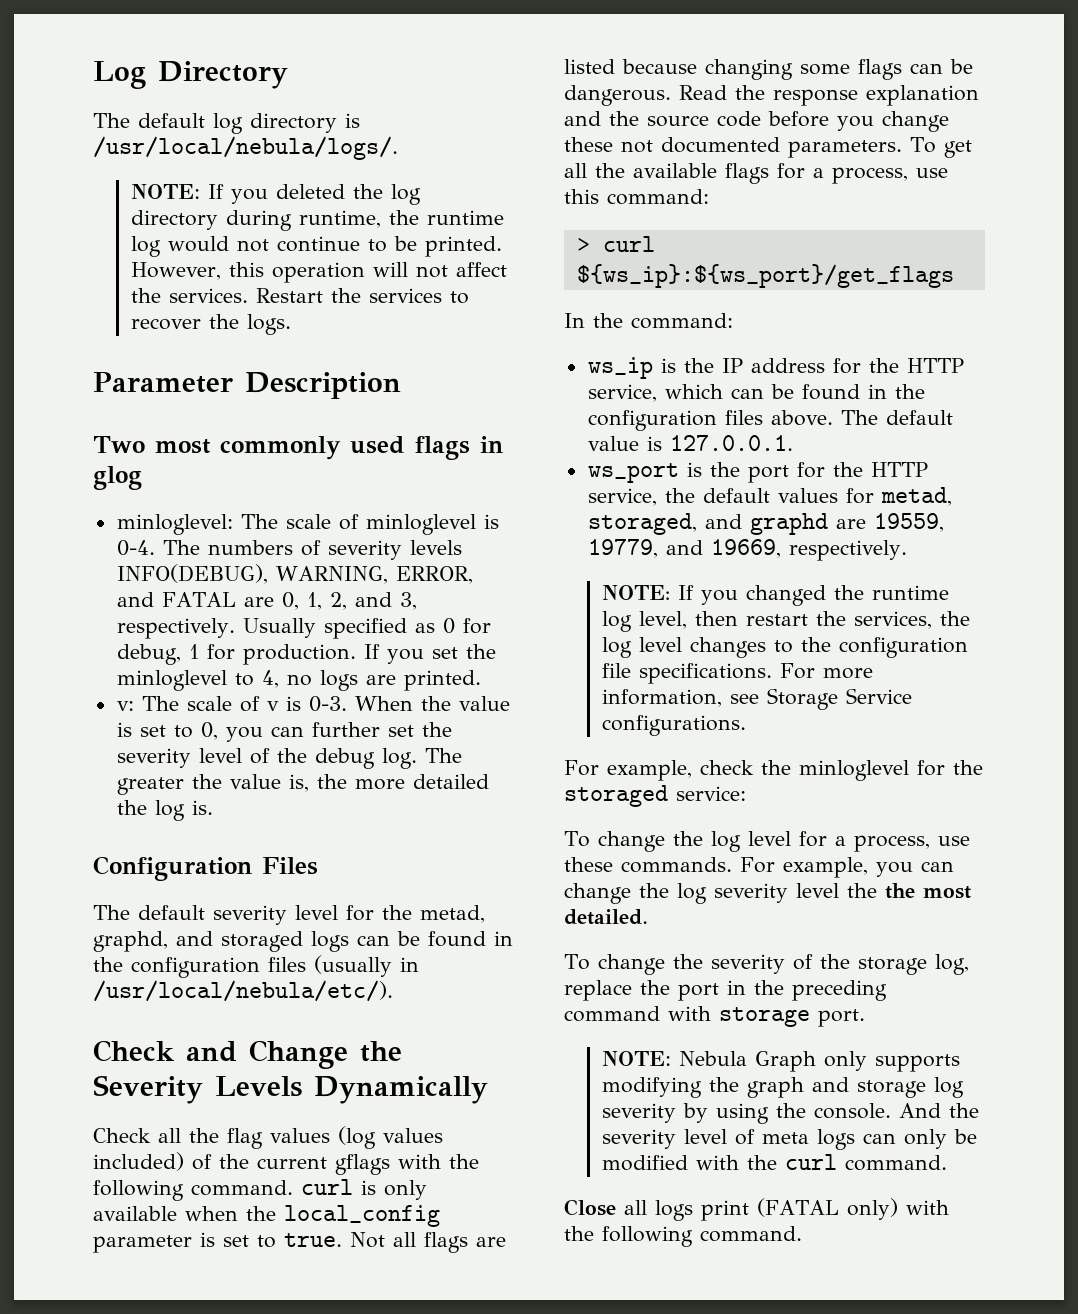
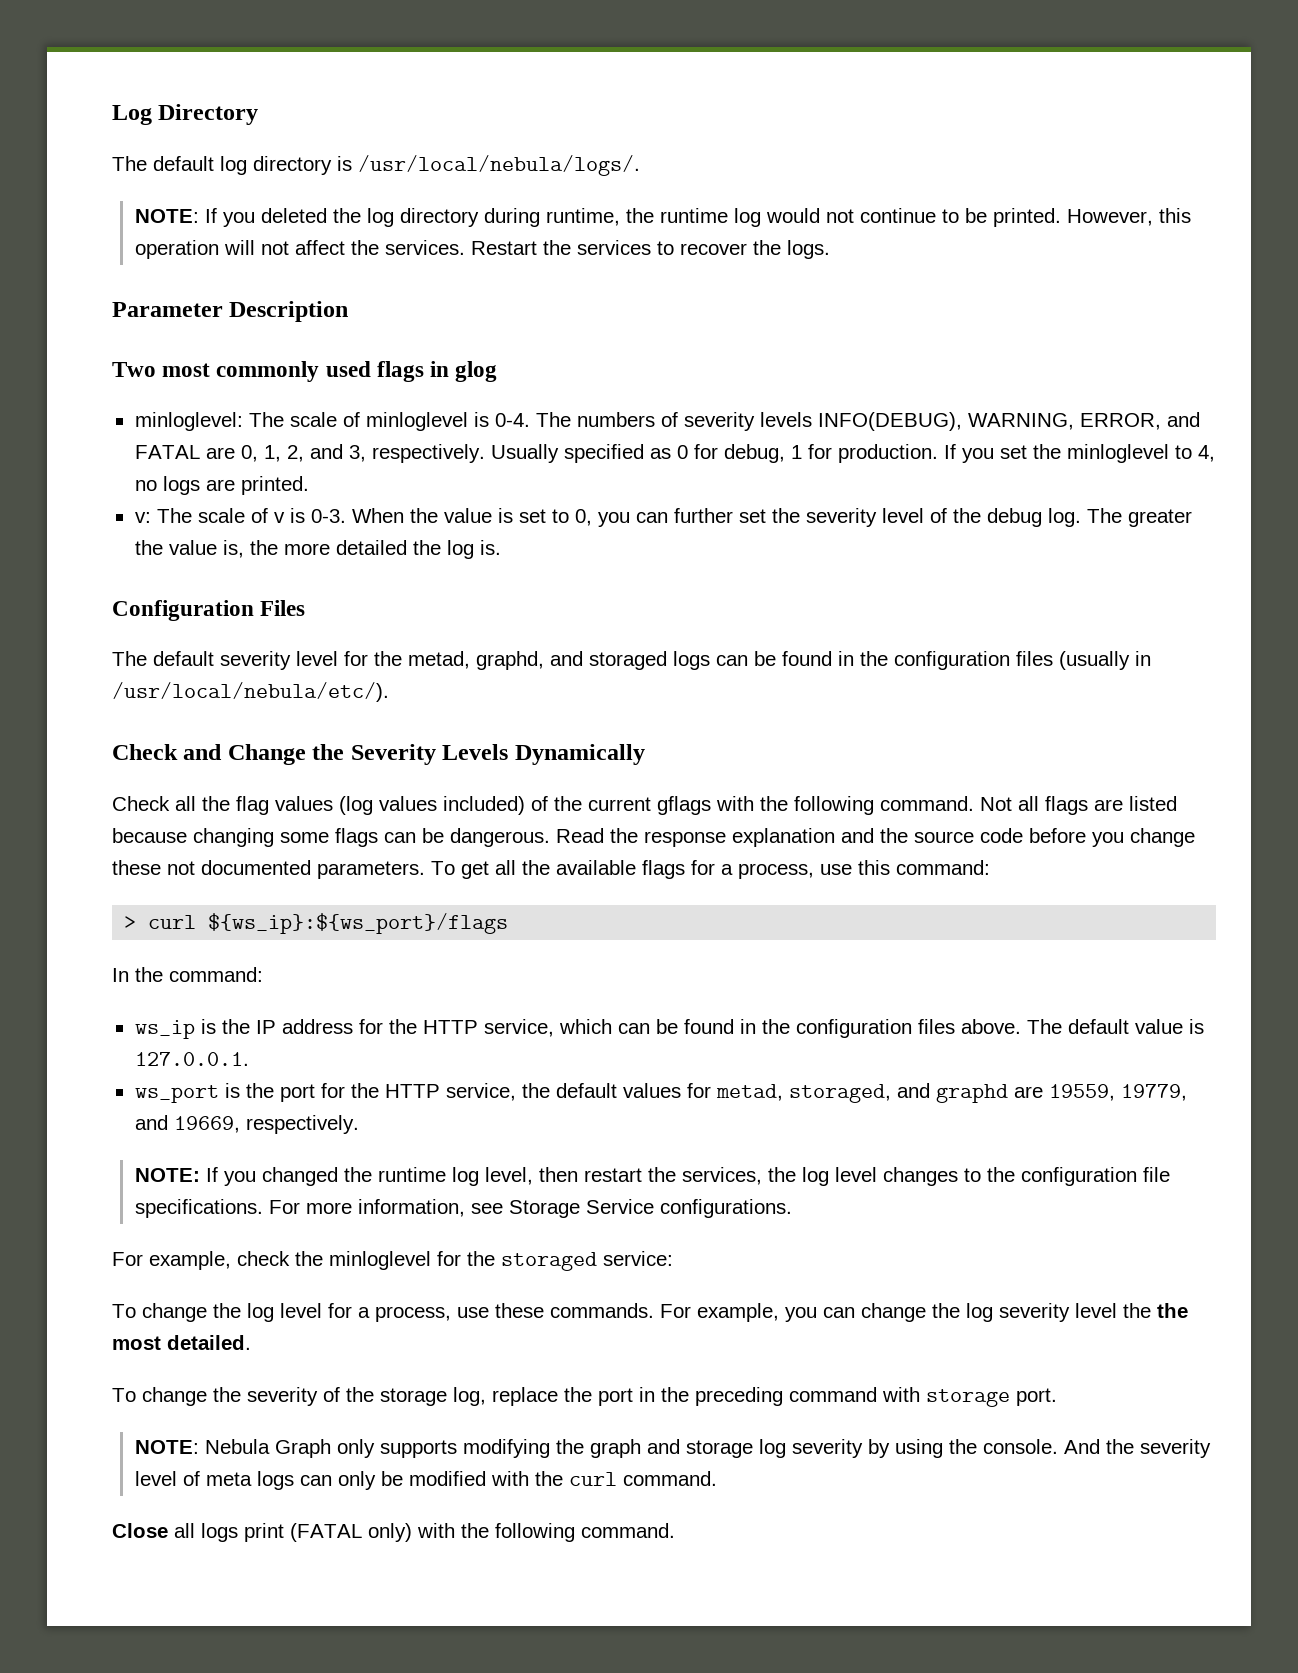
- Check all the flag values (log values included) of the current gflags with the following command. curl is only available when the local_config parameter is set to true.
+ Check all the flag values (log values included) of the current gflags with the following command.
- > curl ${ws_ip}:${ws_port}/get_flags
+ > curl ${ws_ip}:${ws_port}/flags

